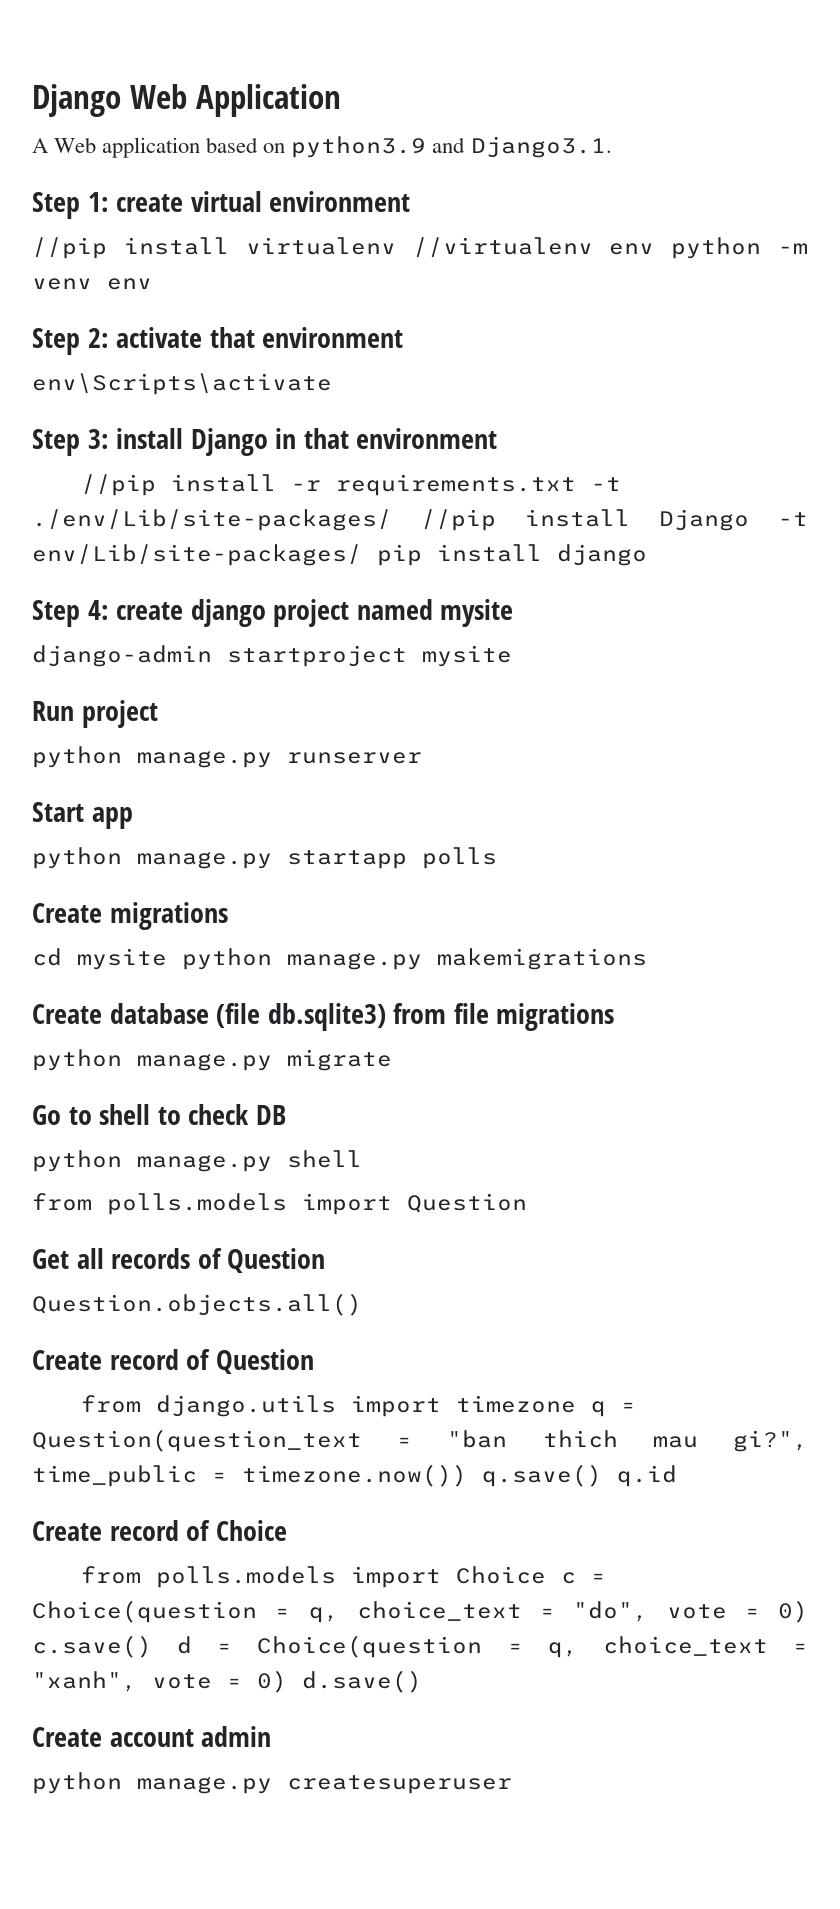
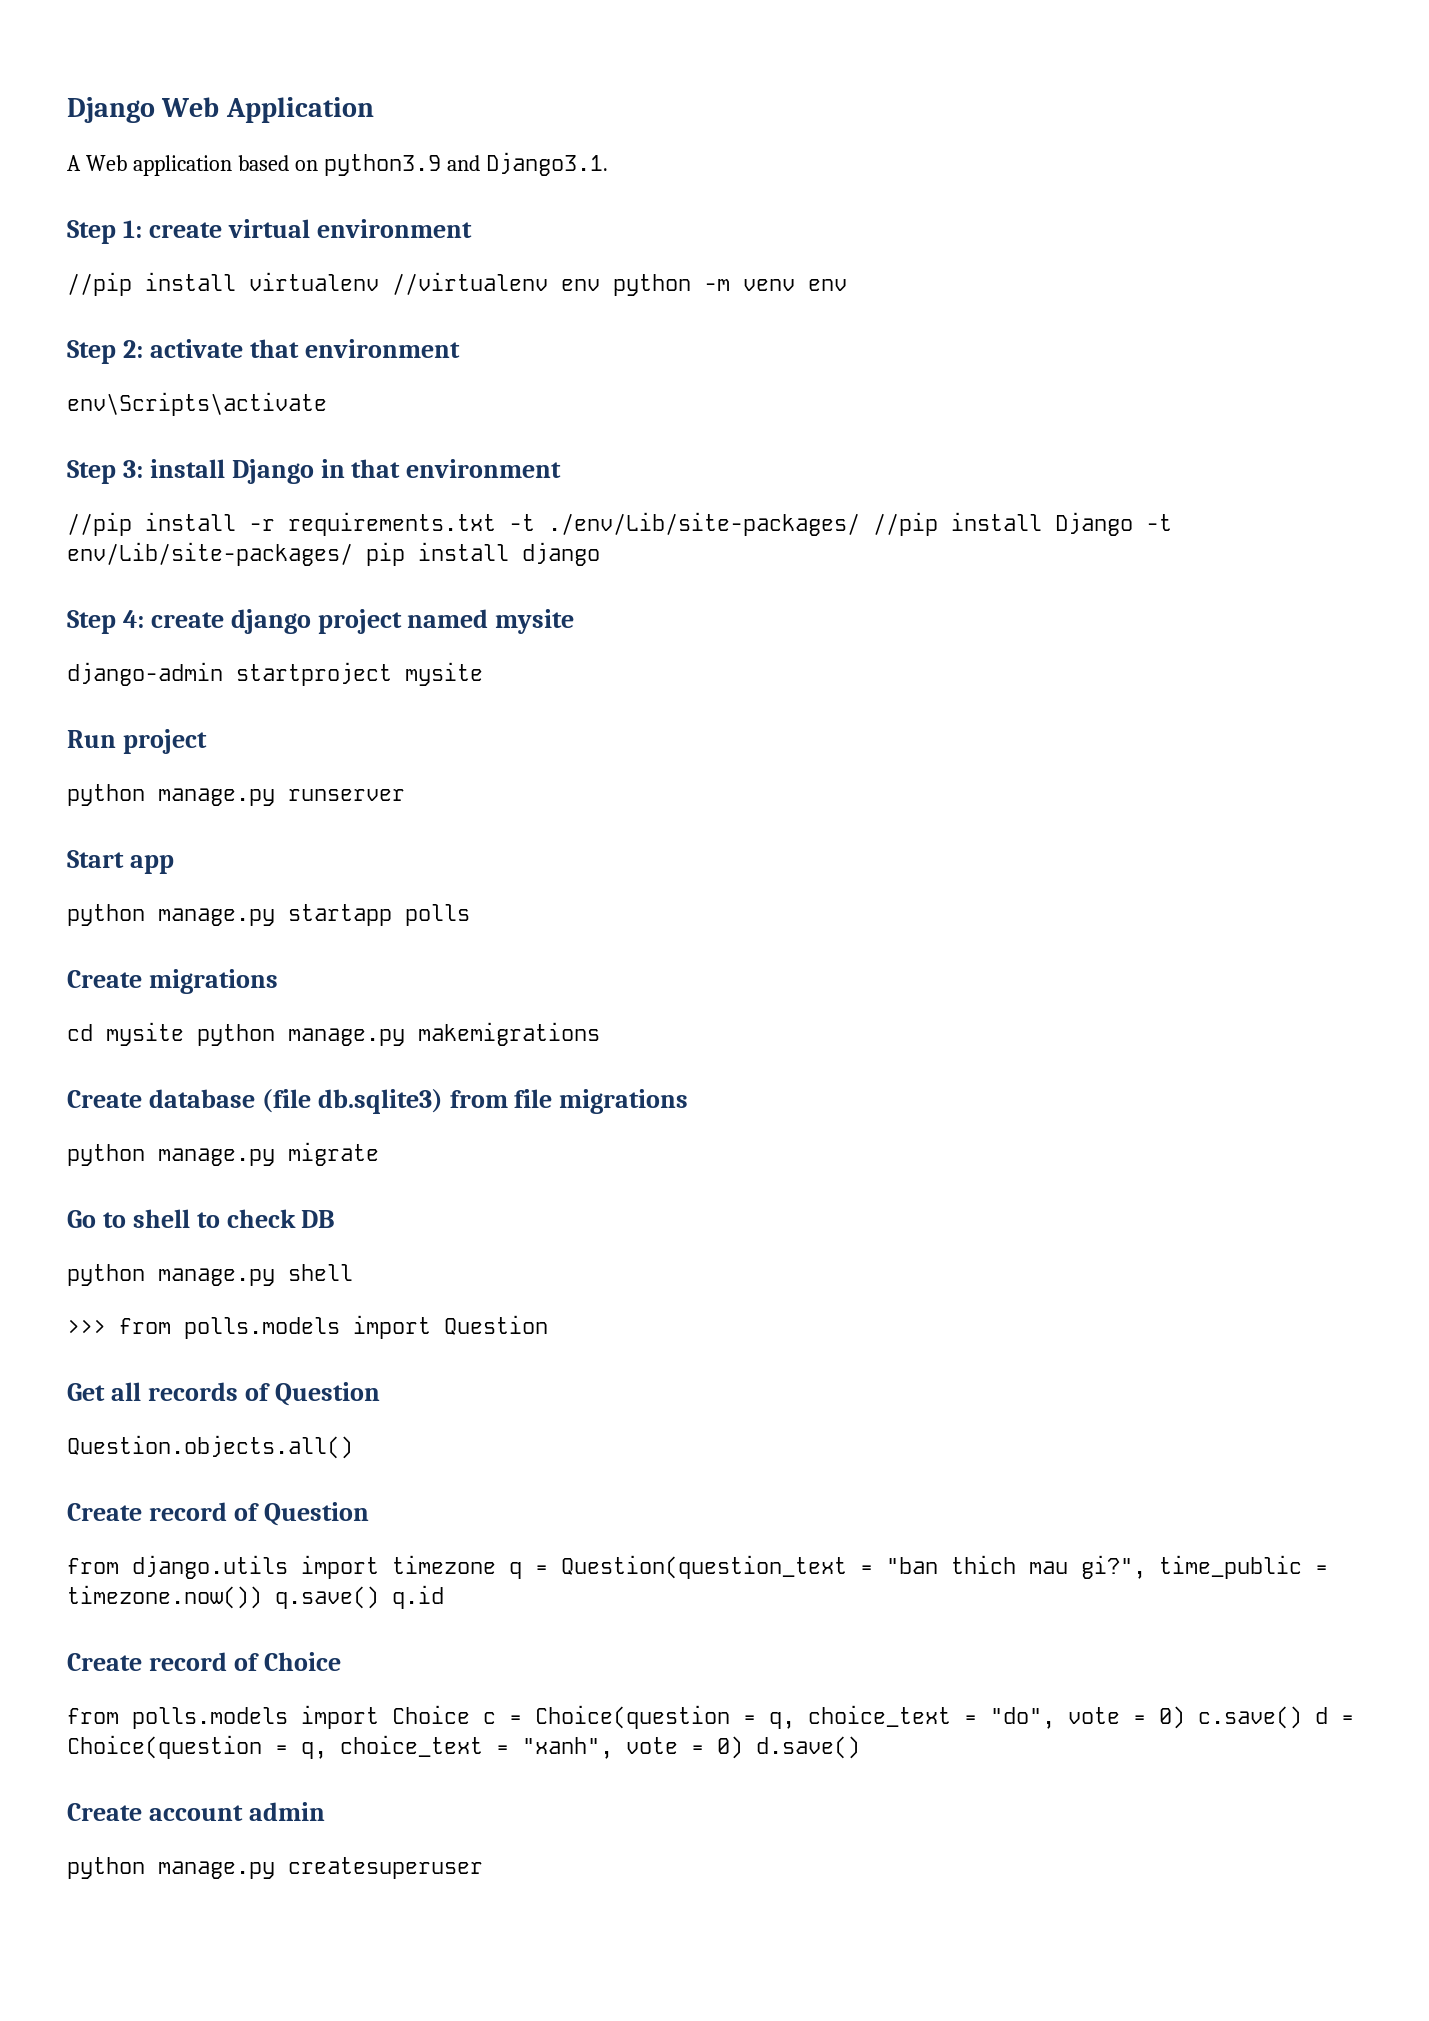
- from polls.models import Question
+ >>> from polls.models import Question

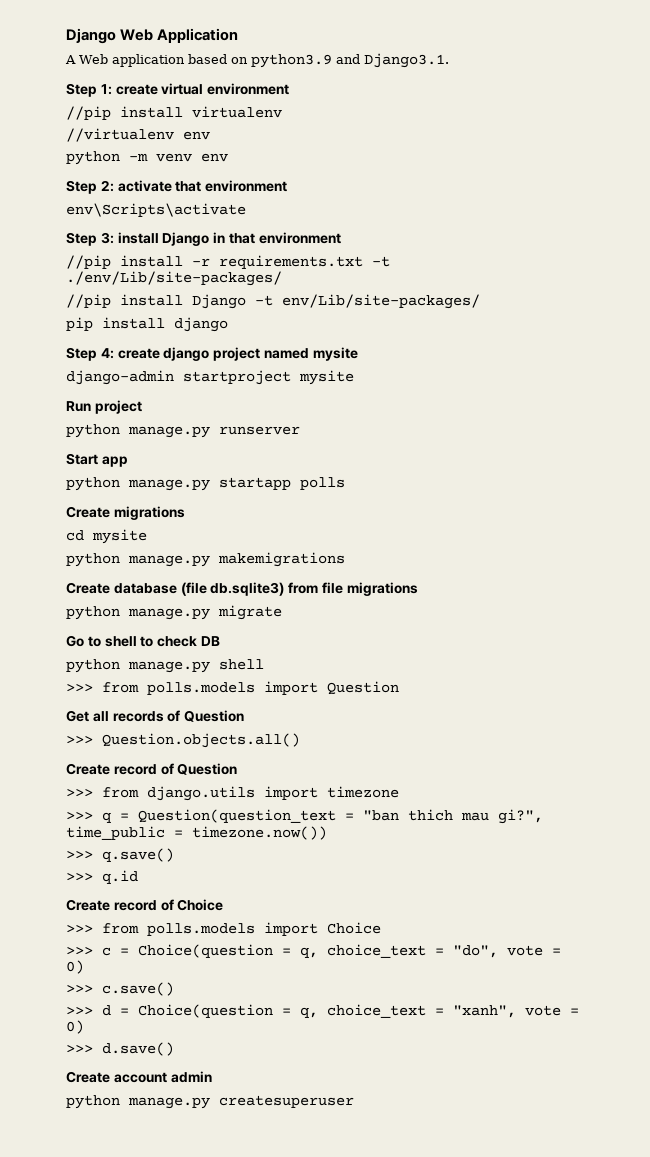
- //pip install virtualenv //virtualenv env python -m venv env
+ //pip install virtualenv
+ //virtualenv env
+ python -m venv env
- //pip install -r requirements.txt -t ./env/Lib/site-packages/ //pip install Django -t env/Lib/site-packages/ pip install django
+ //pip install -r requirements.txt -t ./env/Lib/site-packages/
+ //pip install Django -t env/Lib/site-packages/
+ pip install django
- cd mysite python manage.py makemigrations
+ cd mysite
+ python manage.py makemigrations
- Question.objects.all()
+ >>> Question.objects.all()
- from django.utils import timezone q = Question(question_text = "ban thich mau gi?", time_public = timezone.now()) q.save() q.id
+ >>> from django.utils import timezone
+ >>> q = Question(question_text = "ban thich mau gi?", time_public = timezone.now())
+ >>> q.save()
+ >>> q.id
- from polls.models import Choice c = Choice(question = q, choice_text = "do", vote = 0) c.save() d = Choice(question = q, choice_text = "xanh", vote = 0) d.save()
+ >>> from polls.models import Choice
+ >>> c = Choice(question = q, choice_text = "do", vote = 0)
+ >>> c.save()
+ >>> d = Choice(question = q, choice_text = "xanh", vote = 0)
+ >>> d.save()

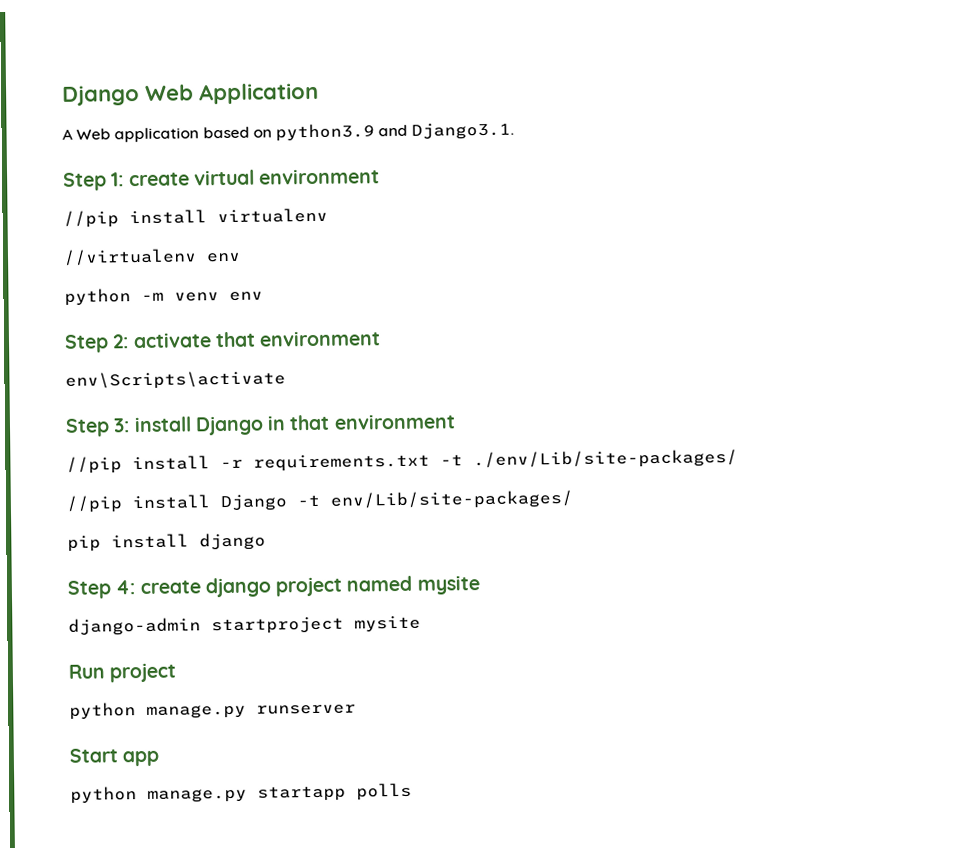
- Create migrations
- cd mysite
- python manage.py makemigrations
- Create database (file db.sqlite3) from file migrations
- python manage.py migrate
- Go to shell to check DB
- python manage.py shell
- >>> from polls.models import Question
- Get all records of Question
- >>> Question.objects.all()
- Create record of Question
- >>> from django.utils import timezone
- >>> q = Question(question_text = "ban thich mau gi?", time_public = timezone.now())
- >>> q.save()
- >>> q.id
- Create record of Choice
- >>> from polls.models import Choice
- >>> c = Choice(question = q, choice_text = "do", vote = 0)
- >>> c.save()
- >>> d = Choice(question = q, choice_text = "xanh", vote = 0)
- >>> d.save()
- Create account admin
- python manage.py createsuperuser

